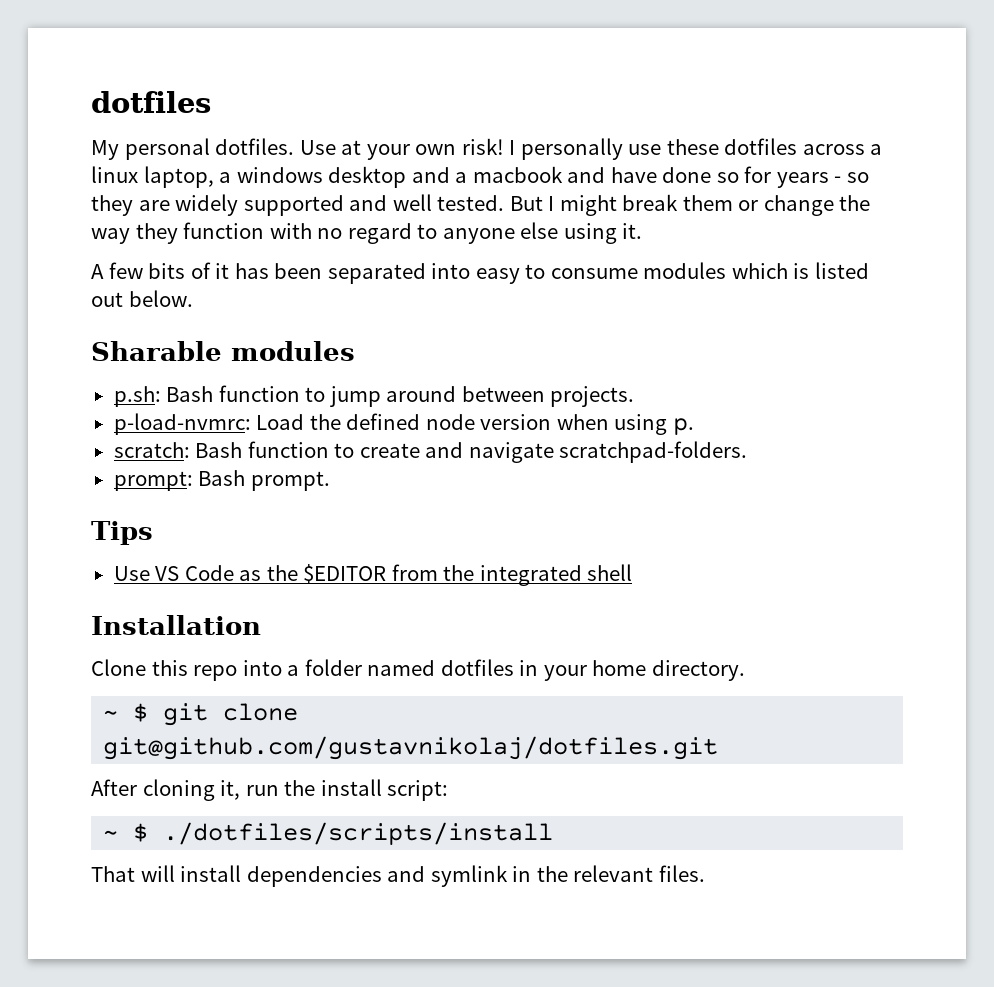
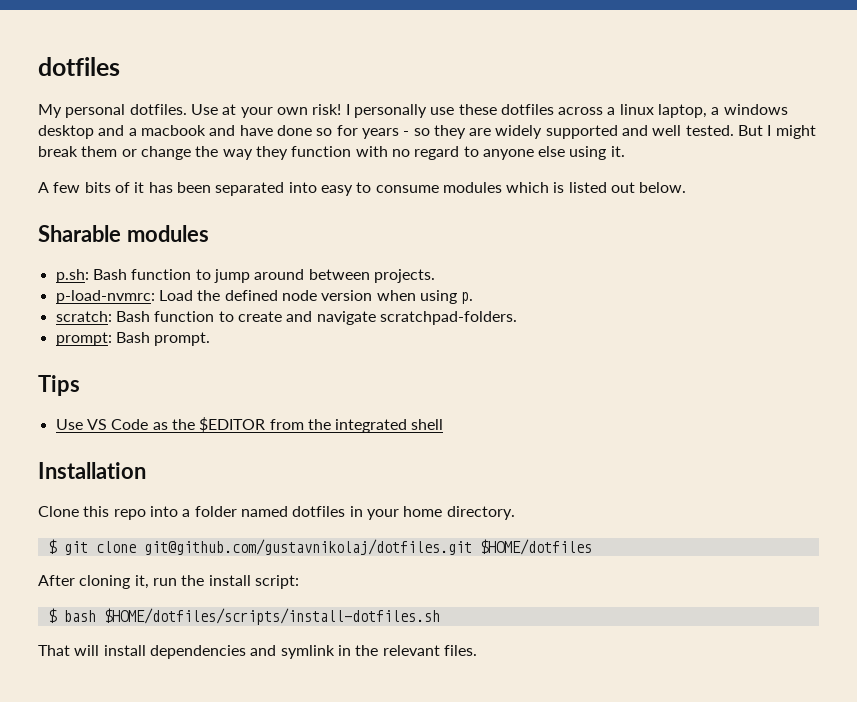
- ~ $ git clone git@github.com/gustavnikolaj/dotfiles.git
+ $ git clone git@github.com/gustavnikolaj/dotfiles.git $HOME/dotfiles
- ~ $ ./dotfiles/scripts/install
+ $ bash $HOME/dotfiles/scripts/install-dotfiles.sh

